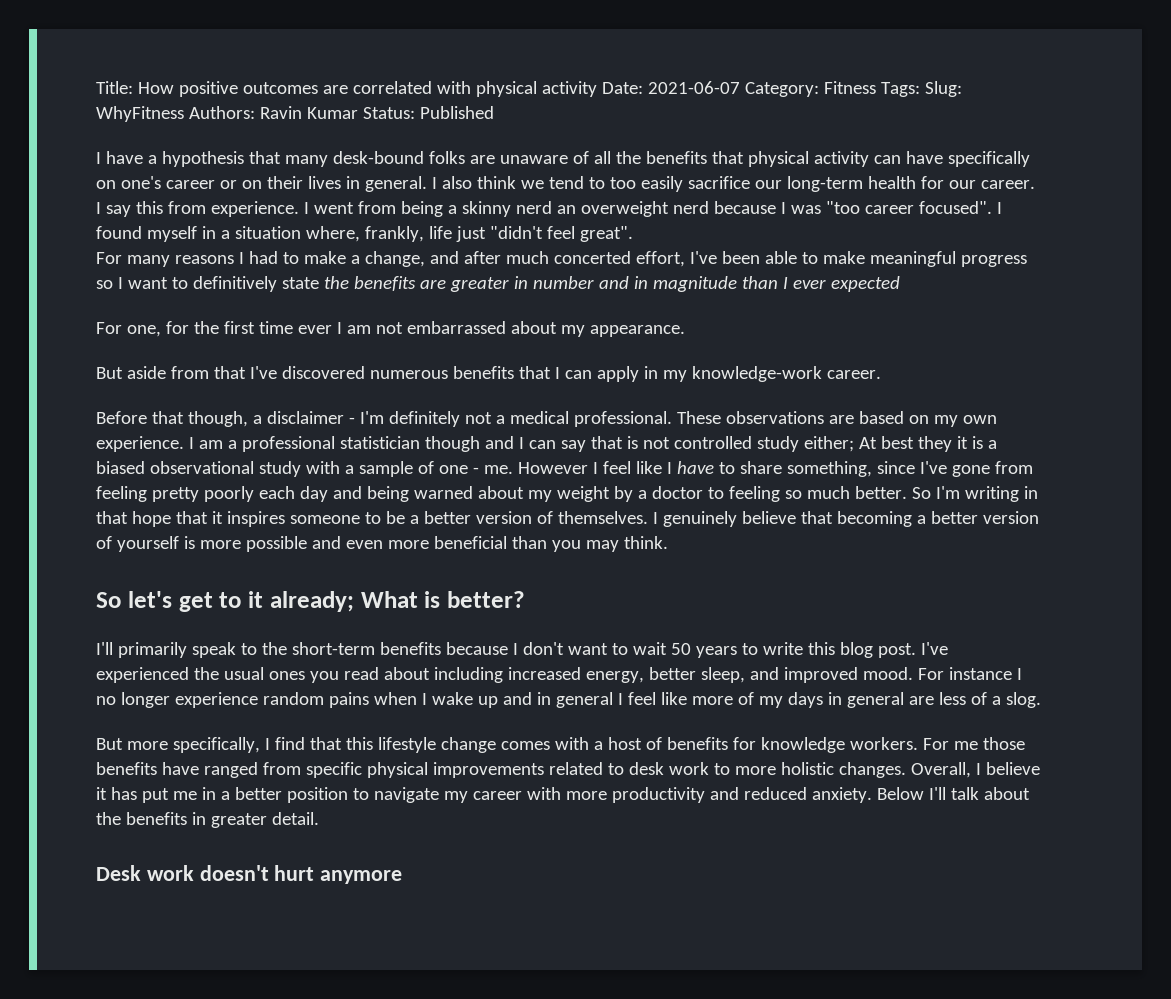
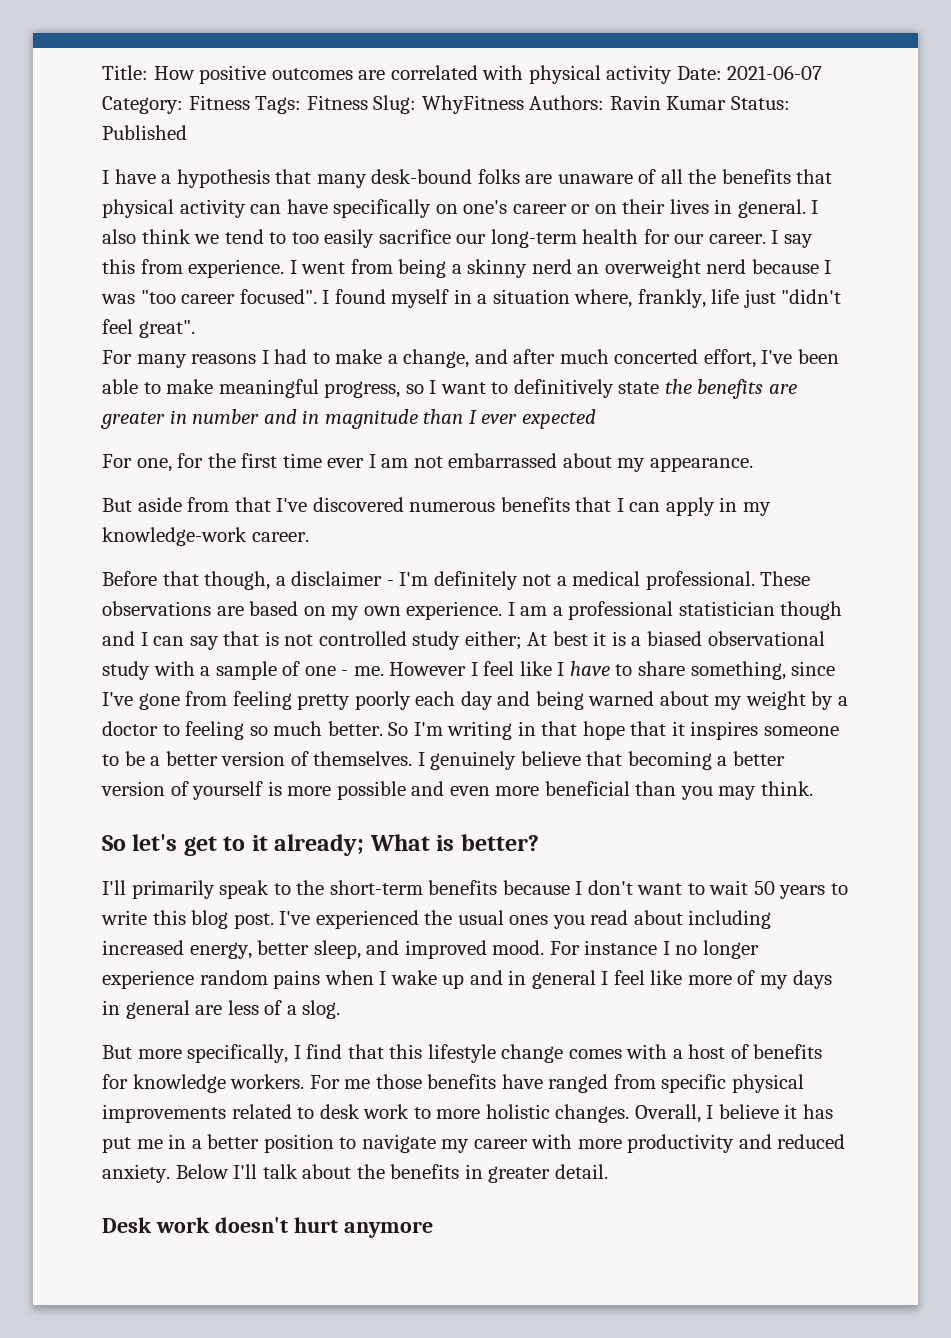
- Title: How positive outcomes are correlated with physical activity Date: 2021-06-07 Category: Fitness Tags: Slug: WhyFitness Authors: Ravin Kumar Status: Published
+ Title: How positive outcomes are correlated with physical activity Date: 2021-06-07 Category: Fitness Tags: Fitness Slug: WhyFitness Authors: Ravin Kumar Status: Published
- For many reasons I had to make a change, and after much concerted effort, I've been able to make meaningful progress so I want to definitively state the benefits are greater in number and in magnitude than I ever expected
+ For many reasons I had to make a change, and after much concerted effort, I've been able to make meaningful progress, so I want to definitively state the benefits are greater in number and in magnitude than I ever expected
- I am a professional statistician though and I can say that is not controlled study either; At best they it is a biased observational study with a sample of one - me.
+ I am a professional statistician though and I can say that is not controlled study either; At best it is a biased observational study with a sample of one - me.

